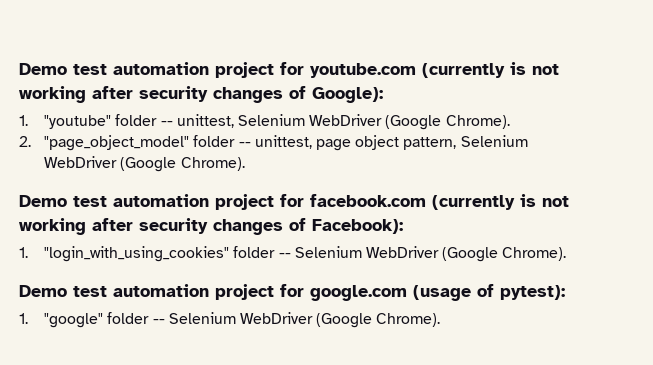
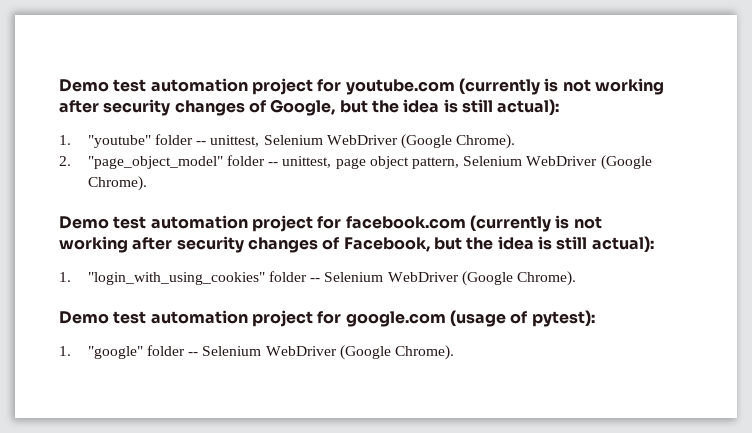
- Demo test automation project for youtube.com (currently is not working after security changes of Google):
+ Demo test automation project for youtube.com (currently is not working after security changes of Google, but the idea is still actual):
- Demo test automation project for facebook.com (currently is not working after security changes of Facebook):
+ Demo test automation project for facebook.com (currently is not working after security changes of Facebook, but the idea is still actual):

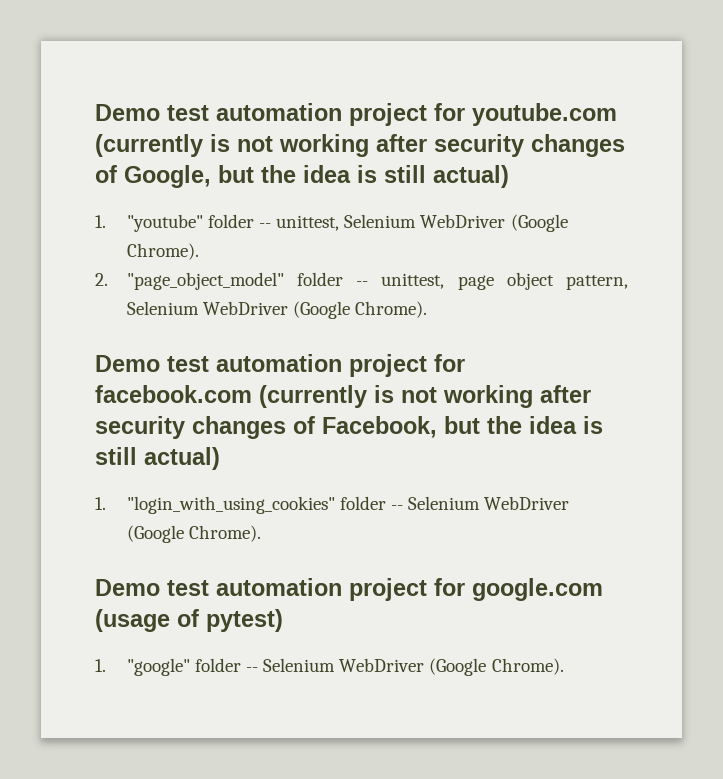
- Demo test automation project for youtube.com (currently is not working after security changes of Google, but the idea is still actual):
+ Demo test automation project for youtube.com (currently is not working after security changes of Google, but the idea is still actual)
- Demo test automation project for facebook.com (currently is not working after security changes of Facebook, but the idea is still actual):
+ Demo test automation project for facebook.com (currently is not working after security changes of Facebook, but the idea is still actual)
- Demo test automation project for google.com (usage of pytest):
+ Demo test automation project for google.com (usage of pytest)

